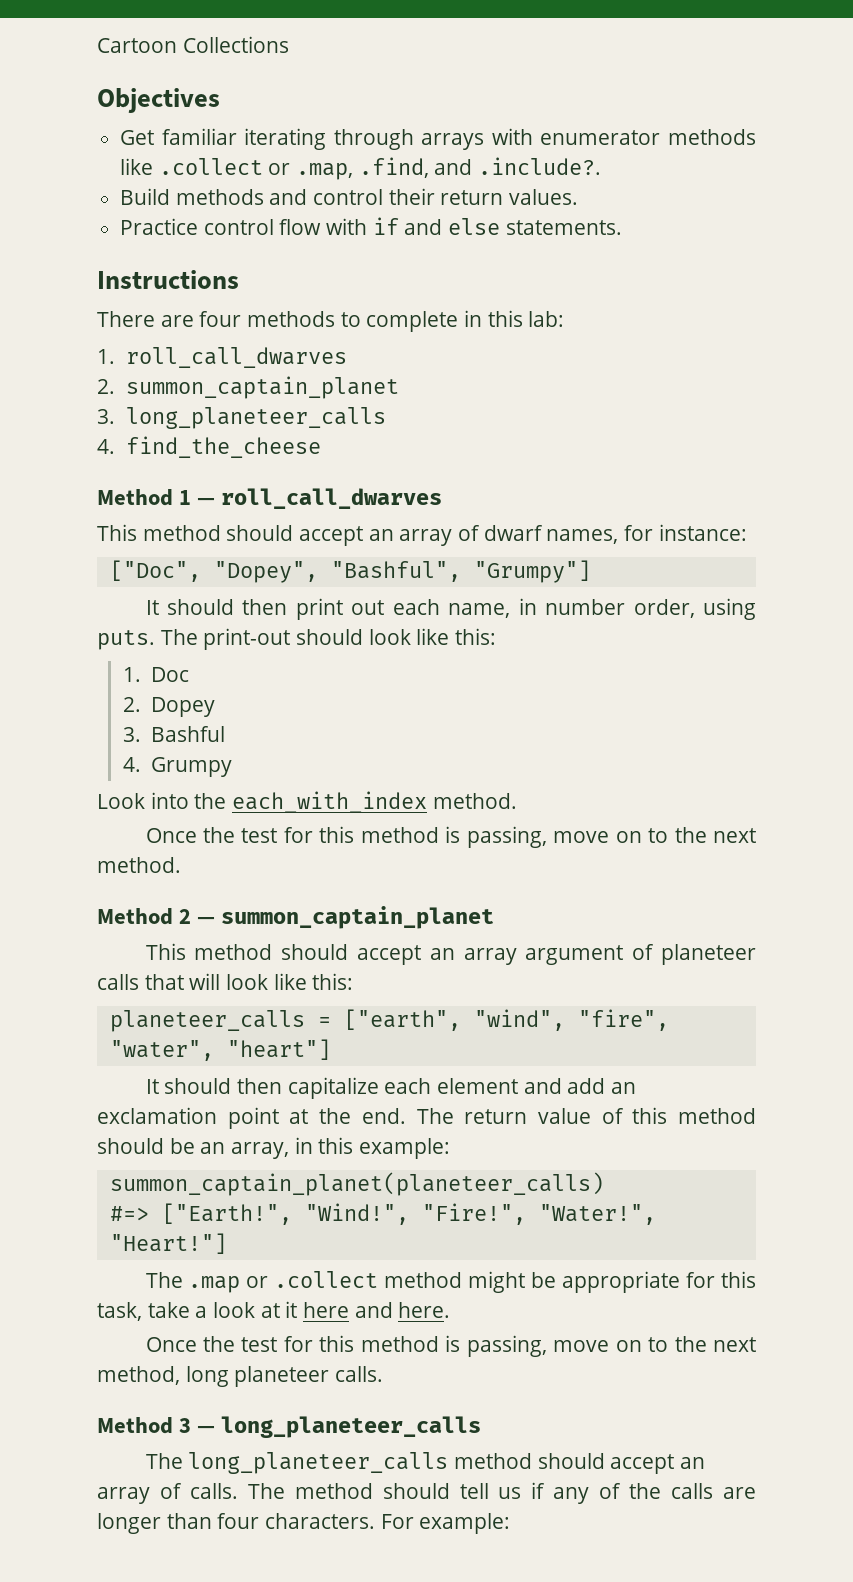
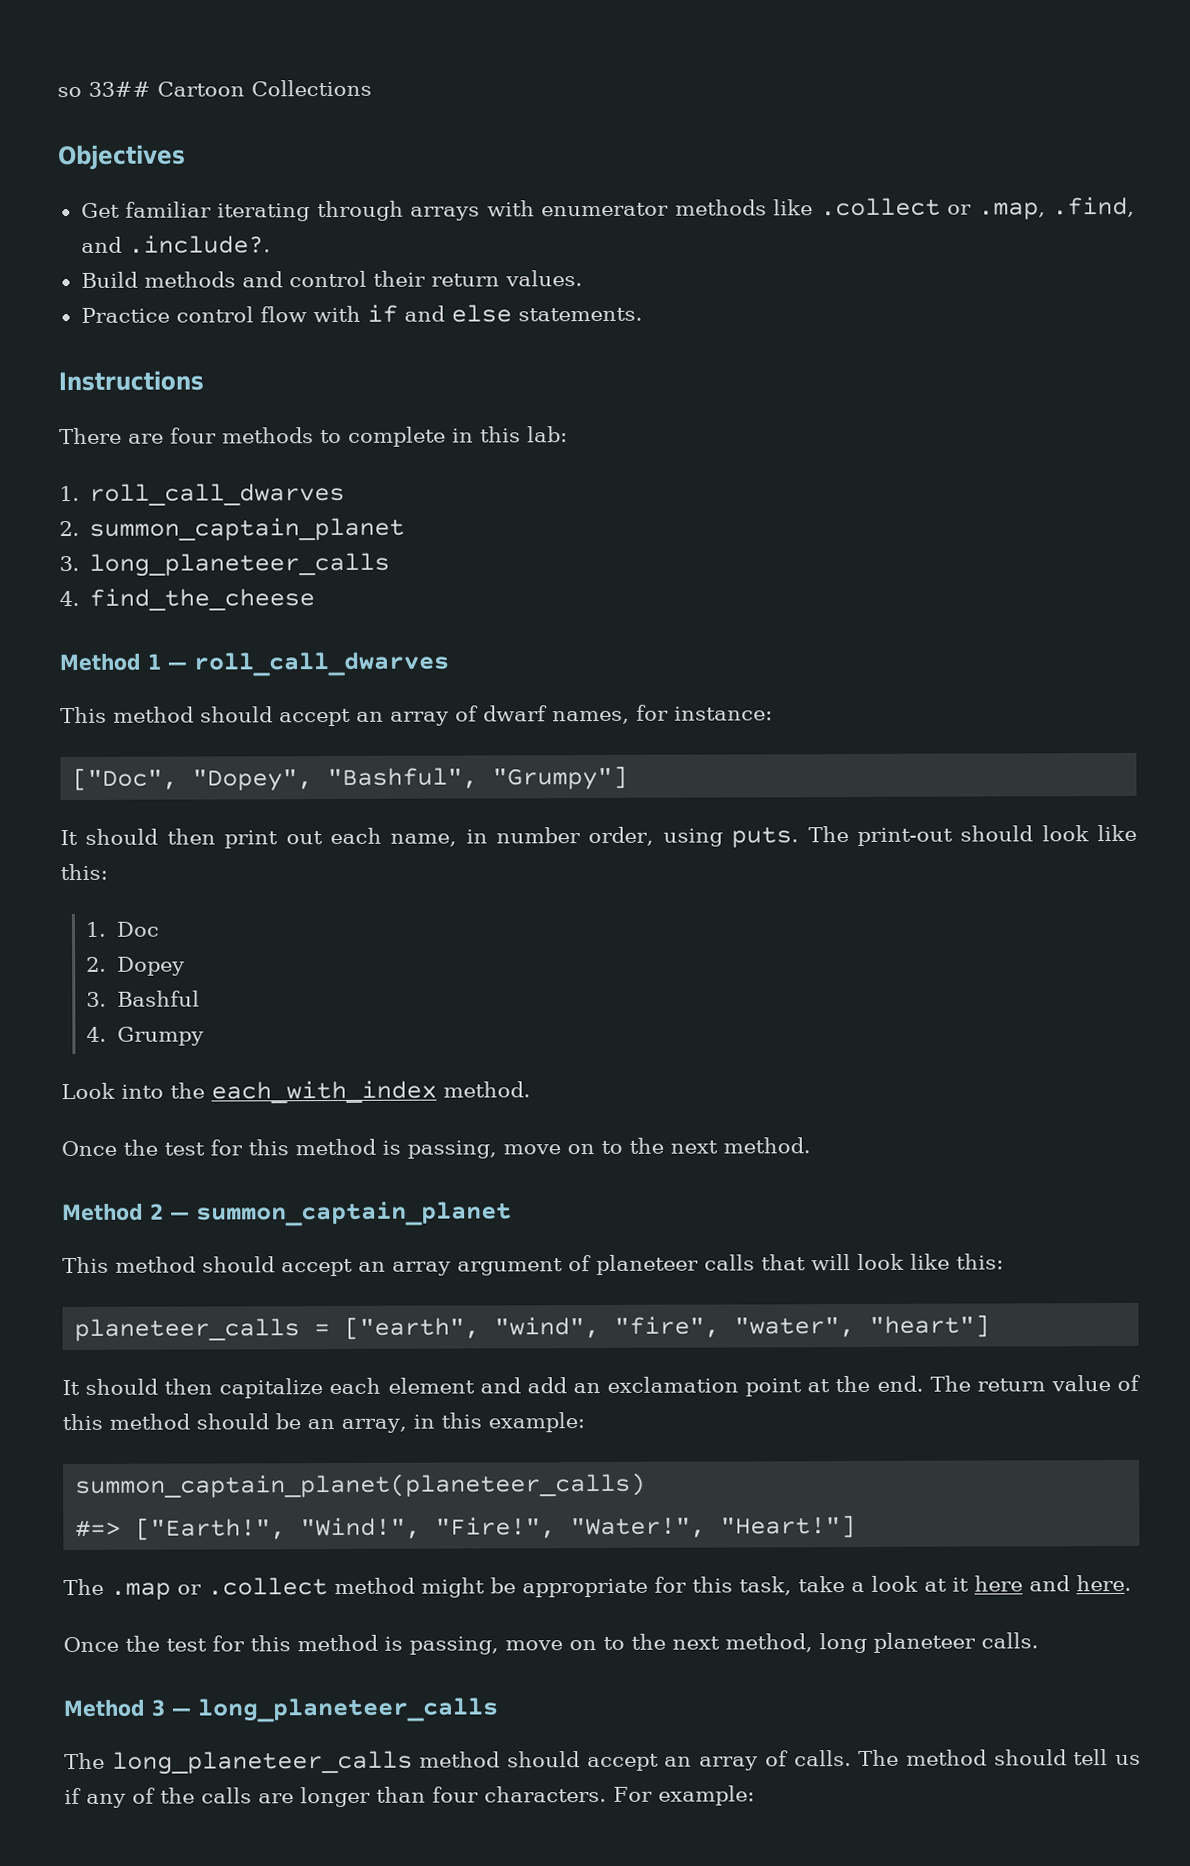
- Cartoon Collections
+ so 33## Cartoon Collections

